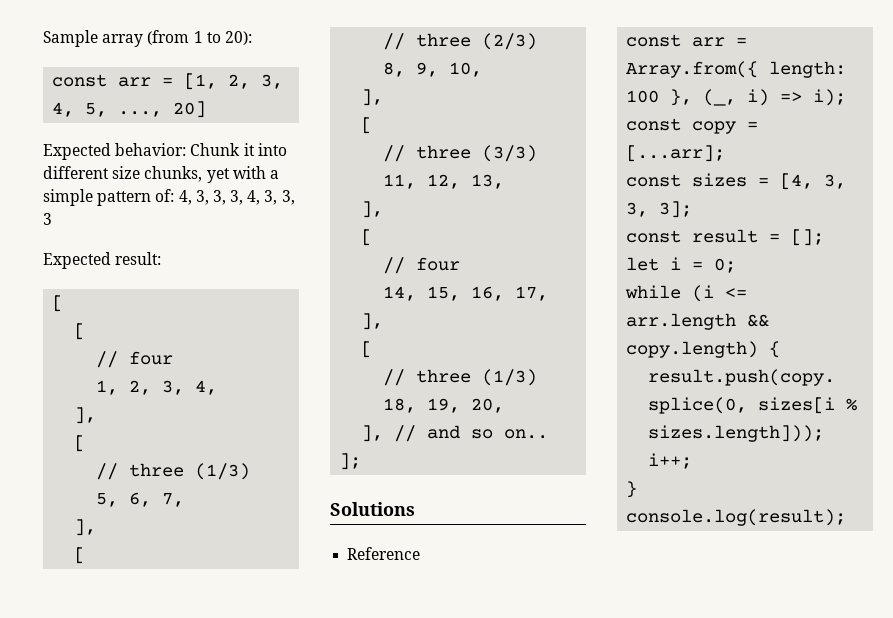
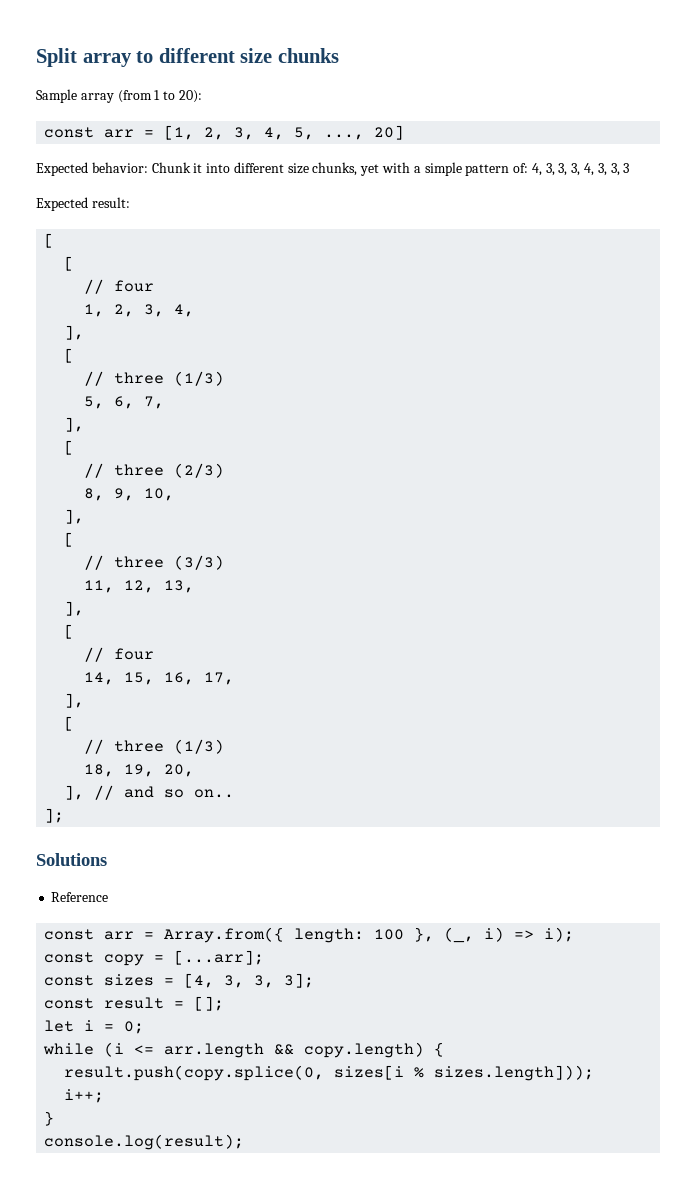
+ Split array to different size chunks

